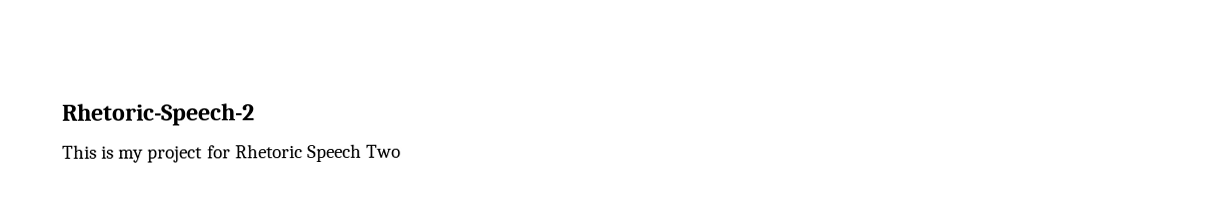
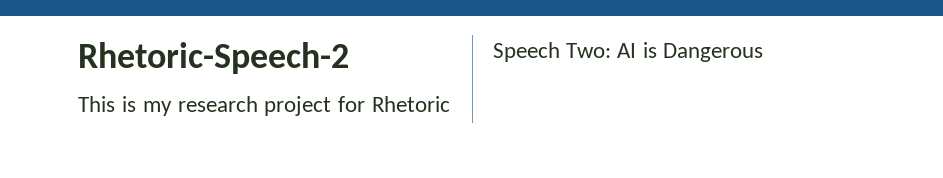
- This is my project for Rhetoric Speech Two
+ This is my research project for Rhetoric Speech Two: AI is Dangerous

